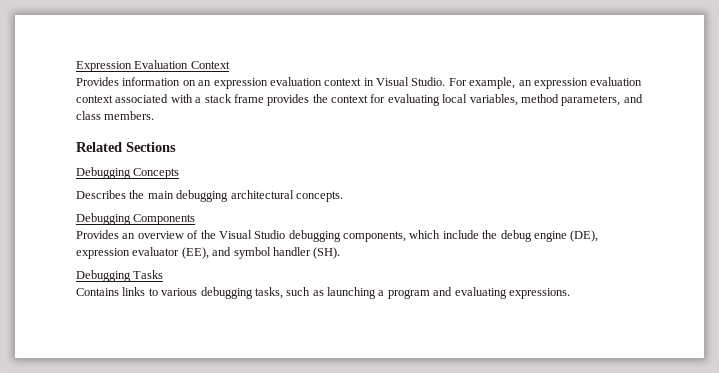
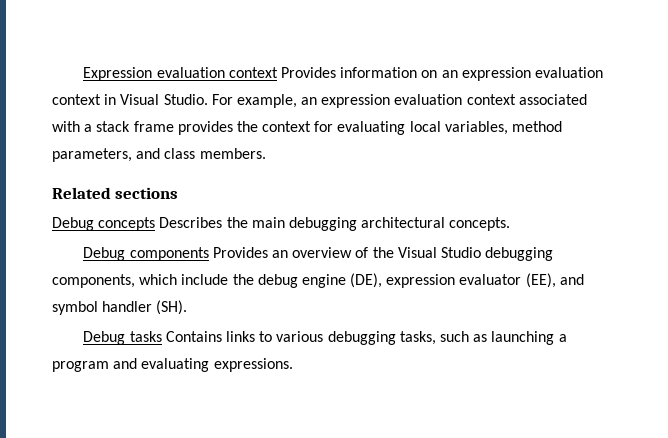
- Expression Evaluation Context
- Provides information on an expression evaluation context in Visual Studio.
+ Expression evaluation context Provides information on an expression evaluation context in Visual Studio.
- Related Sections
- Debugging Concepts
- Describes the main debugging architectural concepts.
+ Related sections
+ Debug concepts Describes the main debugging architectural concepts.
- Debugging Components
- Provides an overview of the Visual Studio debugging components, which include the debug engine (DE), expression evaluator (EE), and symbol handler (SH).
+ Debug components Provides an overview of the Visual Studio debugging components, which include the debug engine (DE), expression evaluator (EE), and symbol handler (SH).
- Debugging Tasks
- Contains links to various debugging tasks, such as launching a program and evaluating expressions.
+ Debug tasks Contains links to various debugging tasks, such as launching a program and evaluating expressions.

